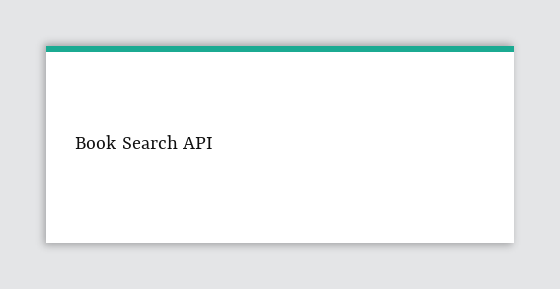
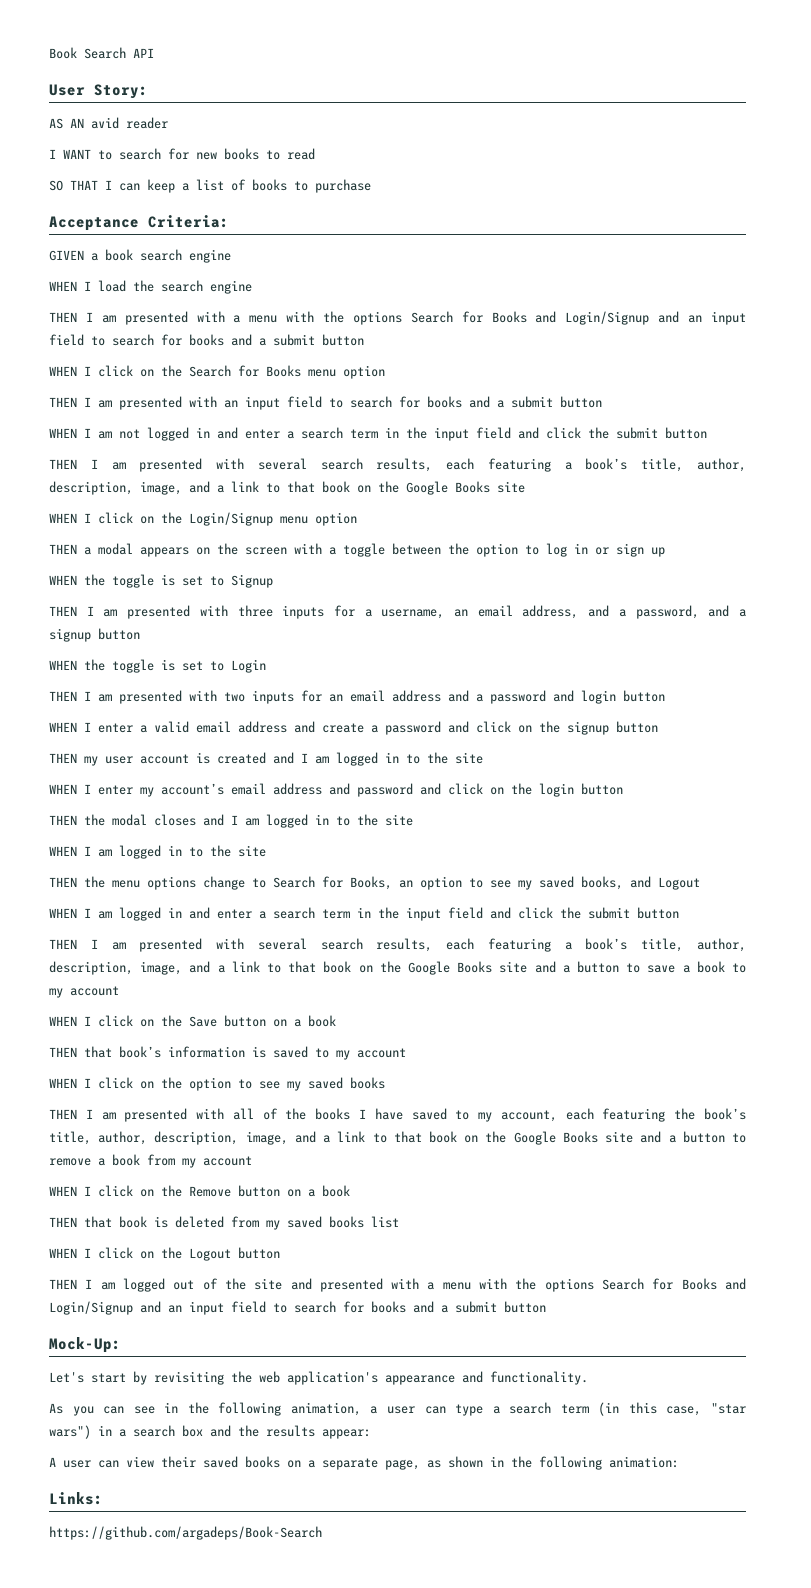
+ User Story:
+ AS AN avid reader
+ I WANT to search for new books to read
+ SO THAT I can keep a list of books to purchase
+ Acceptance Criteria:
+ GIVEN a book search engine
+ WHEN I load the search engine
+ THEN I am presented with a menu with the options Search for Books and Login/Signup and an input field to search for books and a submit button
+ WHEN I click on the Search for Books menu option
+ THEN I am presented with an input field to search for books and a submit button
+ WHEN I am not logged in and enter a search term in the input field and click the submit button
+ THEN I am presented with several search results, each featuring a book’s title, author, description, image, and a link to that book on the Google Books site
+ WHEN I click on the Login/Signup menu option
+ THEN a modal appears on the screen with a toggle between the option to log in or sign up
+ WHEN the toggle is set to Signup
+ THEN I am presented with three inputs for a username, an email address, and a password, and a signup button
+ WHEN the toggle is set to Login
+ THEN I am presented with two inputs for an email address and a password and login button
+ WHEN I enter a valid email address and create a password and click on the signup button
+ THEN my user account is created and I am logged in to the site
+ WHEN I enter my account’s email address and password and click on the login button
+ THEN the modal closes and I am logged in to the site
+ WHEN I am logged in to the site
+ THEN the menu options change to Search for Books, an option to see my saved books, and Logout
+ WHEN I am logged in and enter a search term in the input field and click the submit button
+ THEN I am presented with several search results, each featuring a book’s title, author, description, image, and a link to that book on the Google Books site and a button to save a book to my account
+ WHEN I click on the Save button on a book
+ THEN that book’s information is saved to my account
+ WHEN I click on the option to see my saved books
+ THEN I am presented with all of the books I have saved to my account, each featuring the book’s title, author, description, image, and a link to that book on the Google Books site and a button to remove a book from my account
+ WHEN I click on the Remove button on a book
+ THEN that book is deleted from my saved books list
+ WHEN I click on the Logout button
+ THEN I am logged out of the site and presented with a menu with the options Search for Books and Login/Signup and an input field to search for books and a submit button
+ Mock-Up:
+ Let's start by revisiting the web application's appearance and functionality.
+ As you can see in the following animation, a user can type a search term (in this case, "star wars") in a search box and the results appear:
+ A user can view their saved books on a separate page, as shown in the following animation:
+ Links:
+ https://github.com/argadeps/Book-Search

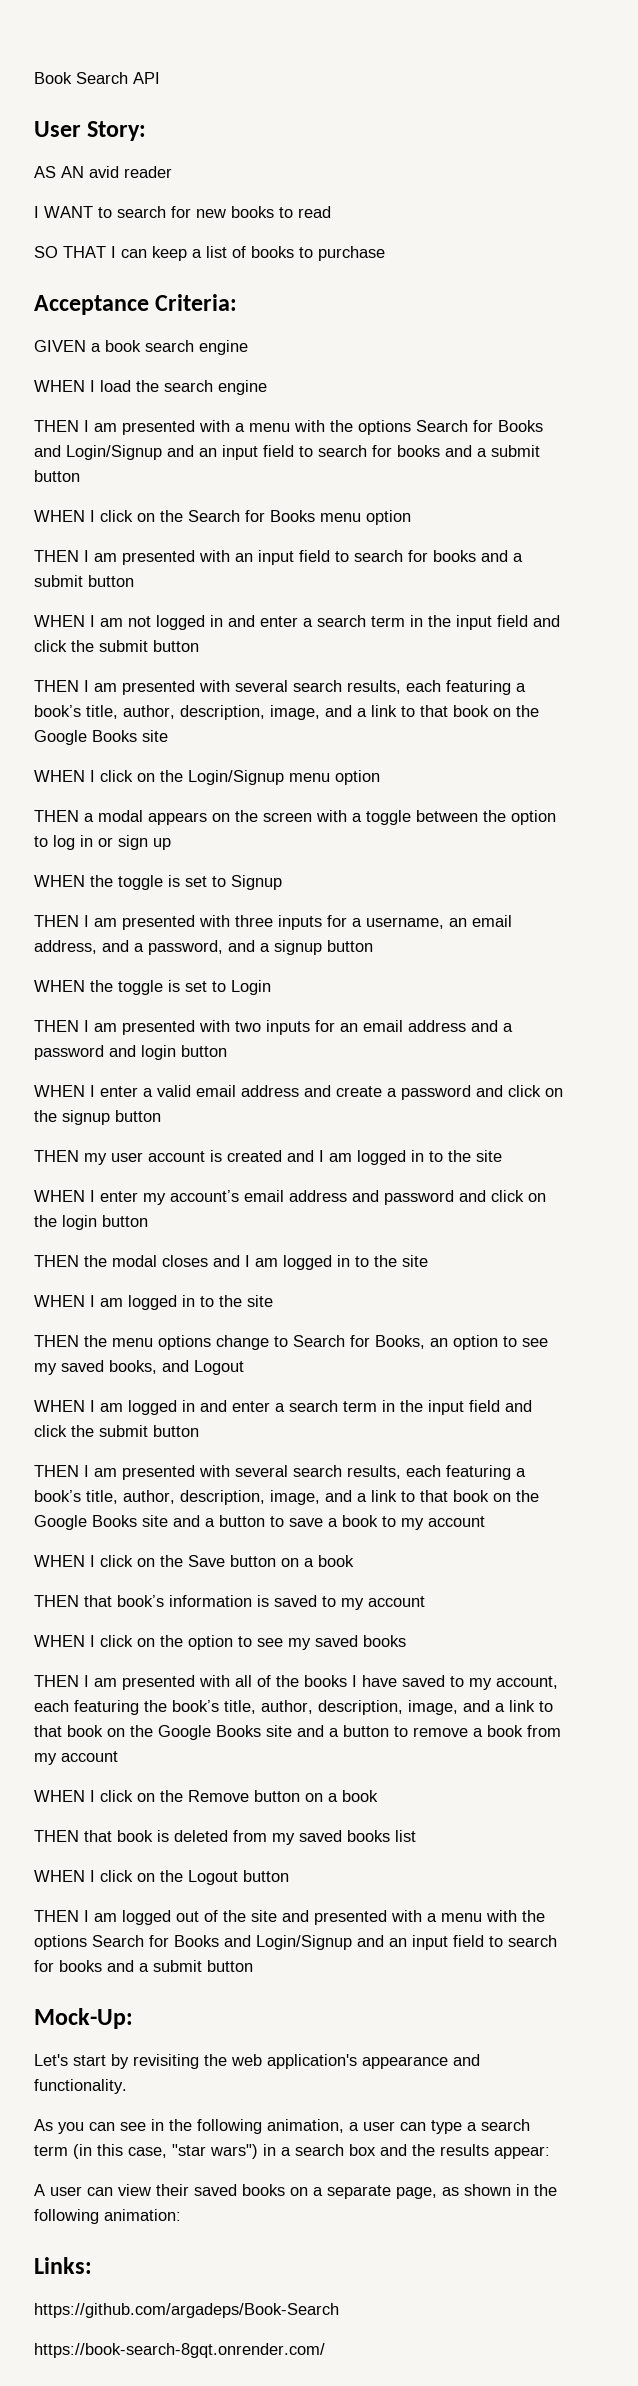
+ https://book-search-8gqt.onrender.com/

